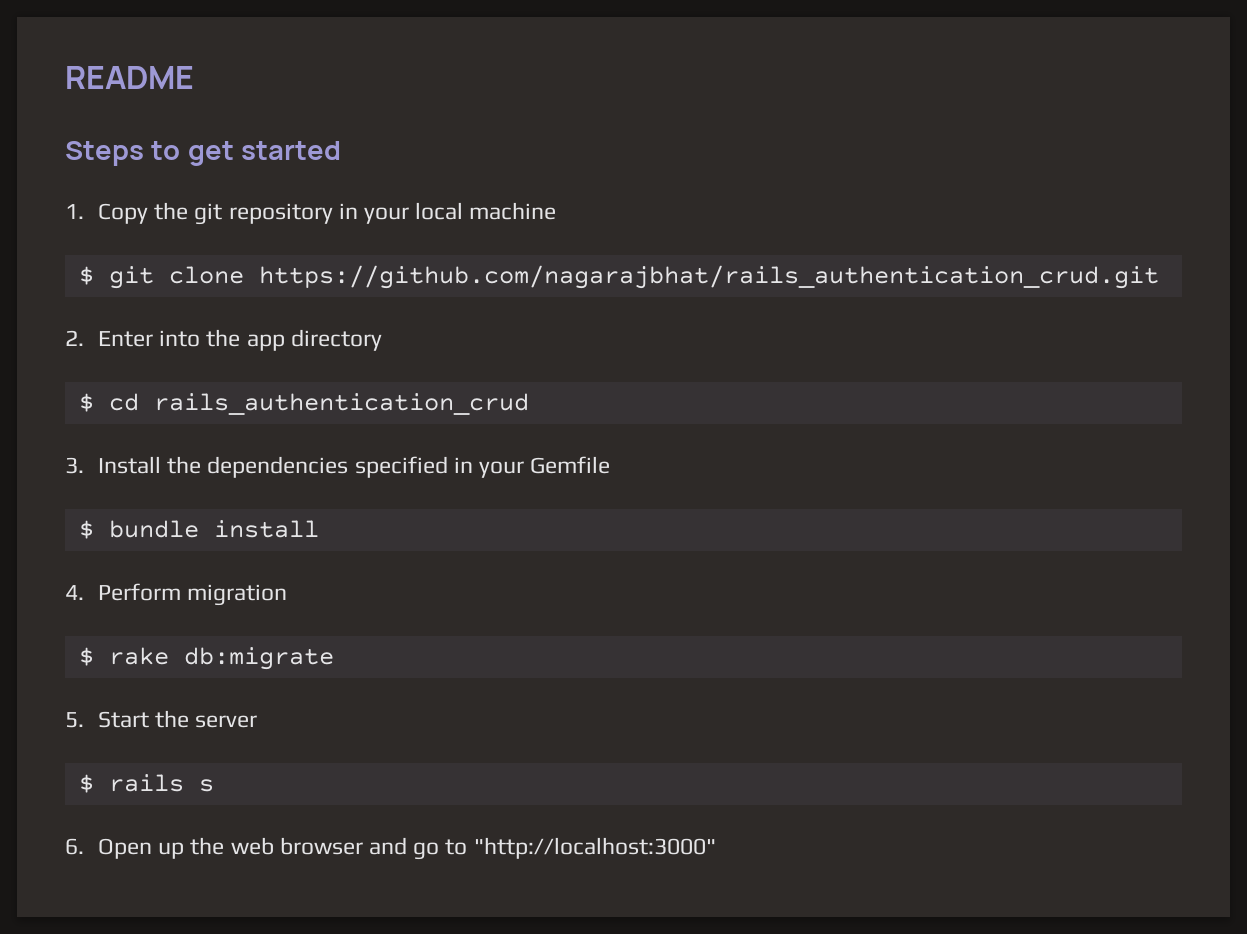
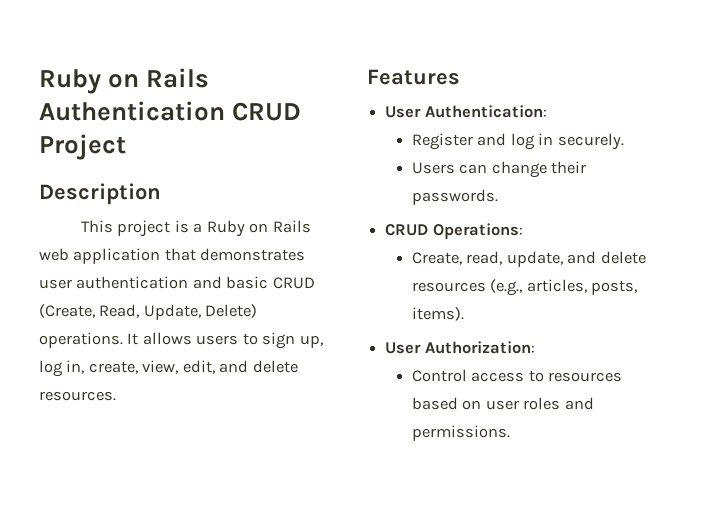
- README
- Steps to get started
- 1. Copy the git repository in your local machine
- $ git clone https://github.com/nagarajbhat/rails_authentication_crud.git
- 2. Enter into the app directory
- $ cd rails_authentication_crud
- 3. Install the dependencies specified in your Gemfile
- $ bundle install
- 4. Perform migration
- $ rake db:migrate
- 5. Start the server
- $ rails s
- 6. Open up the web browser and go to "http://localhost:3000"
+ Ruby on Rails Authentication CRUD Project
+ Description
+ This project is a Ruby on Rails web application that demonstrates user authentication and basic CRUD (Create, Read, Update, Delete) operations. It allows users to sign up, log in, create, view, edit, and delete resources.
+ Features
+ User Authentication:
+ Register and log in securely.
+ Users can change their passwords.
+ CRUD Operations:
+ Create, read, update, and delete resources (e.g., articles, posts, items).
+ User Authorization:
+ Control access to resources based on user roles and permissions.

